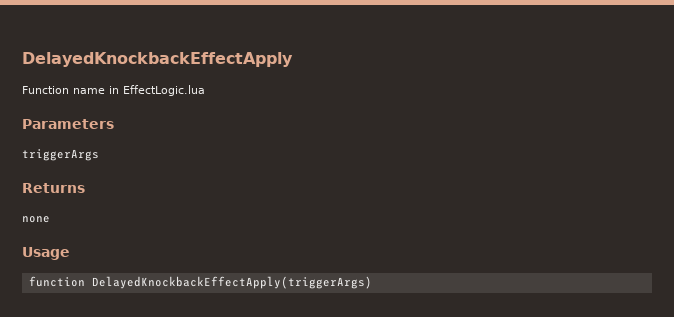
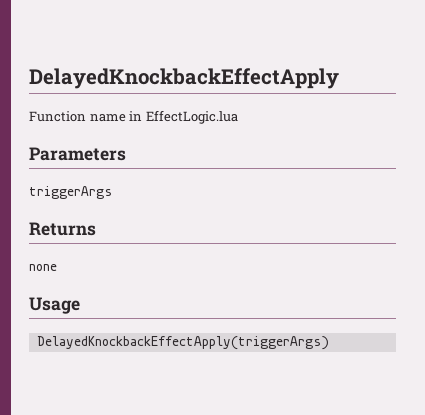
- function DelayedKnockbackEffectApply(triggerArgs)
+ DelayedKnockbackEffectApply(triggerArgs)

